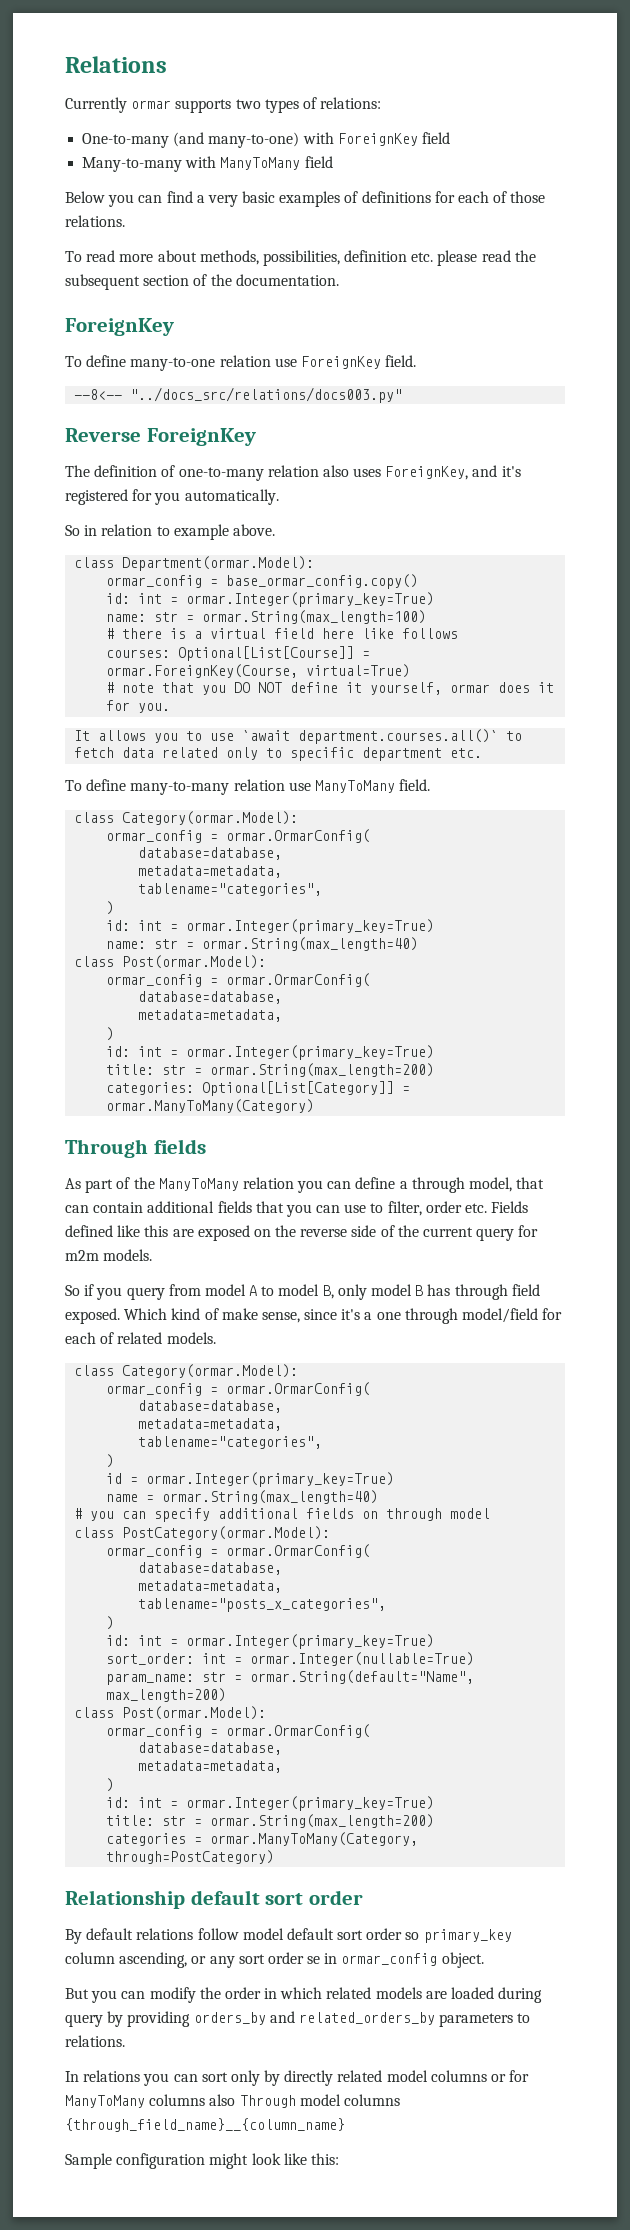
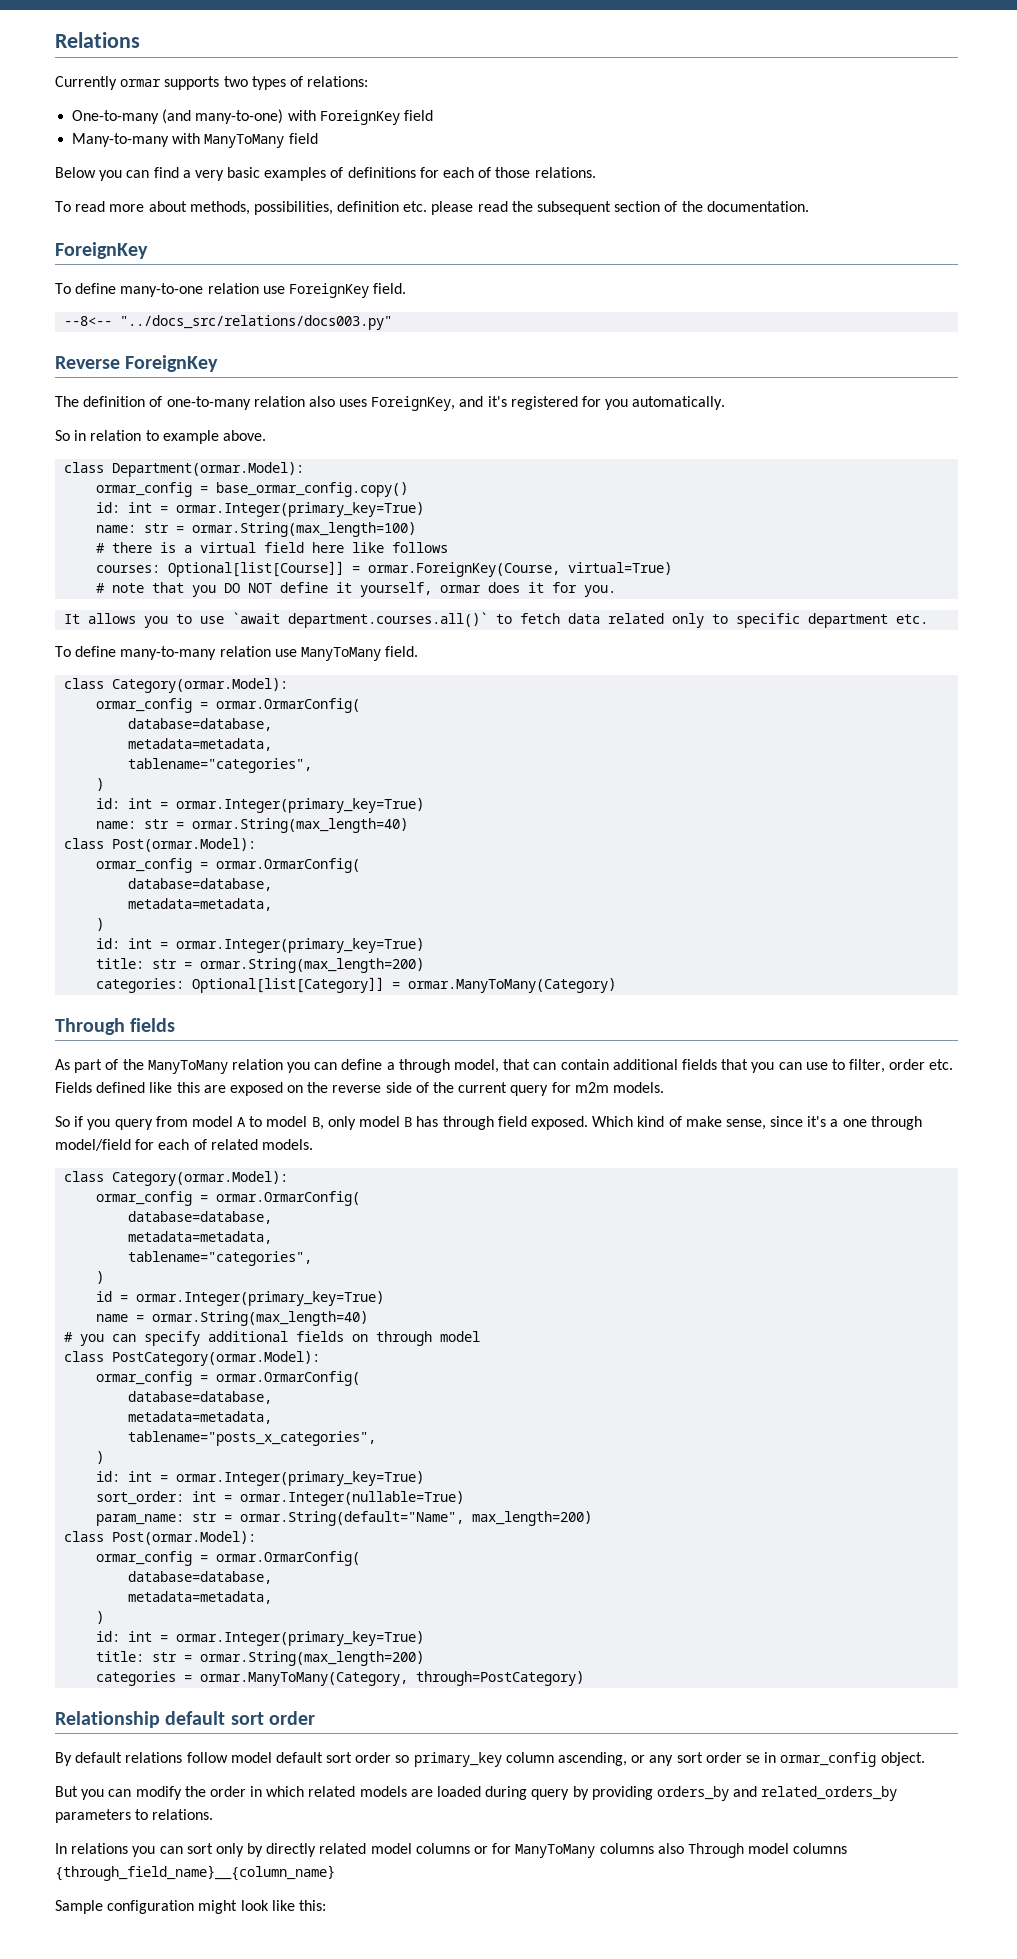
- courses: Optional[List[Course]] = ormar.ForeignKey(Course, virtual=True)
+ courses: Optional[list[Course]] = ormar.ForeignKey(Course, virtual=True)
- categories: Optional[List[Category]] = ormar.ManyToMany(Category)
+ categories: Optional[list[Category]] = ormar.ManyToMany(Category)

